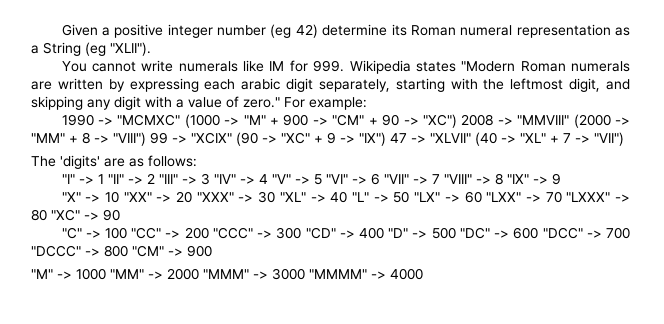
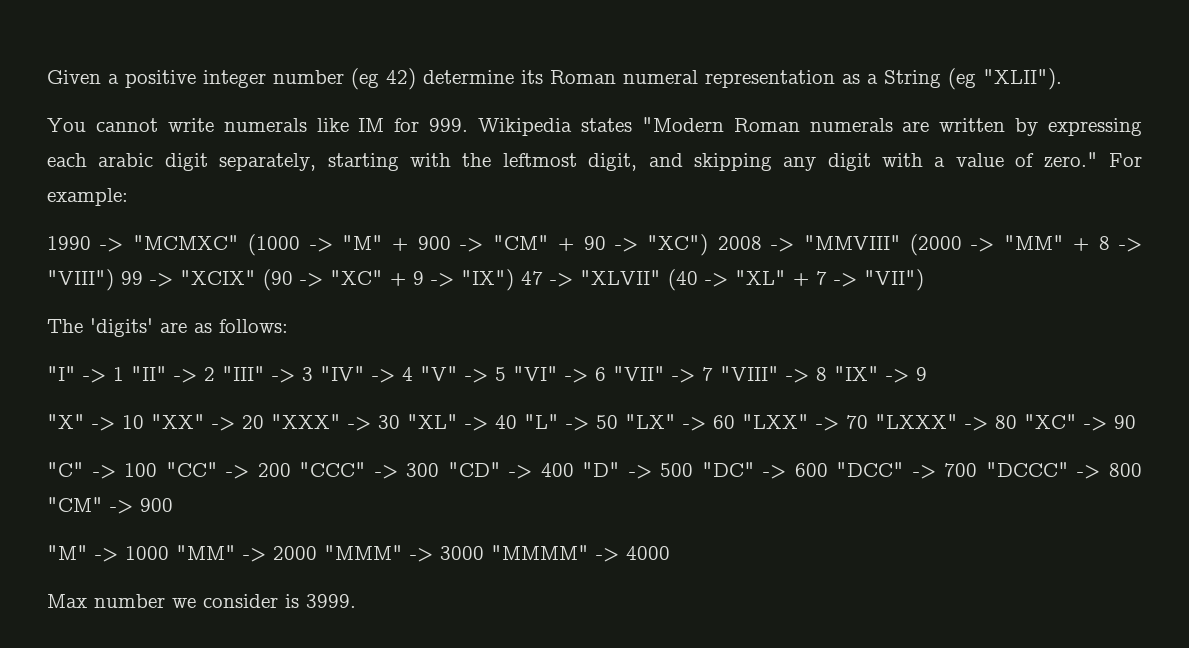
+ Max number we consider is 3999.

